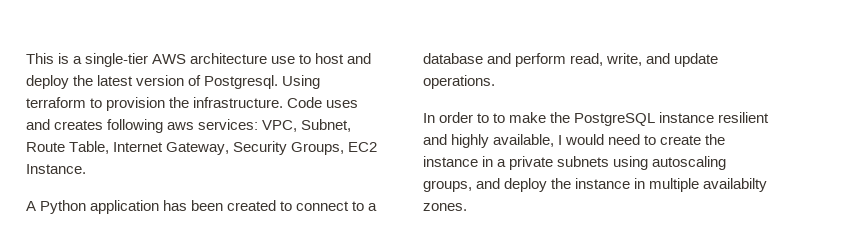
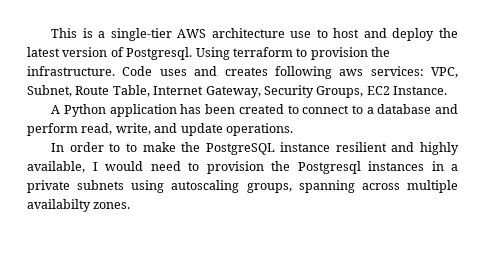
- In order to to make the PostgreSQL instance resilient and highly available, I would need to create the instance in a private subnets using autoscaling groups, and deploy the instance in multiple availabilty zones.
+ In order to to make the PostgreSQL instance resilient and highly available, I would need to provision the Postgresql instances in a private subnets using autoscaling groups, spanning across multiple availabilty zones.

